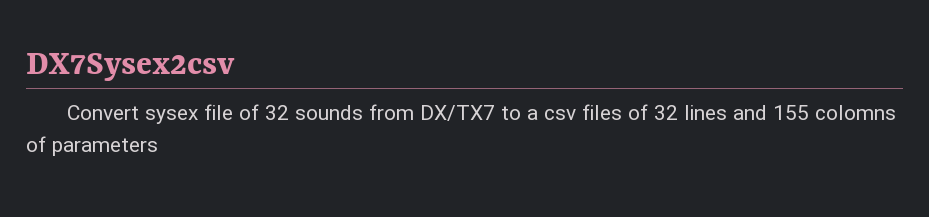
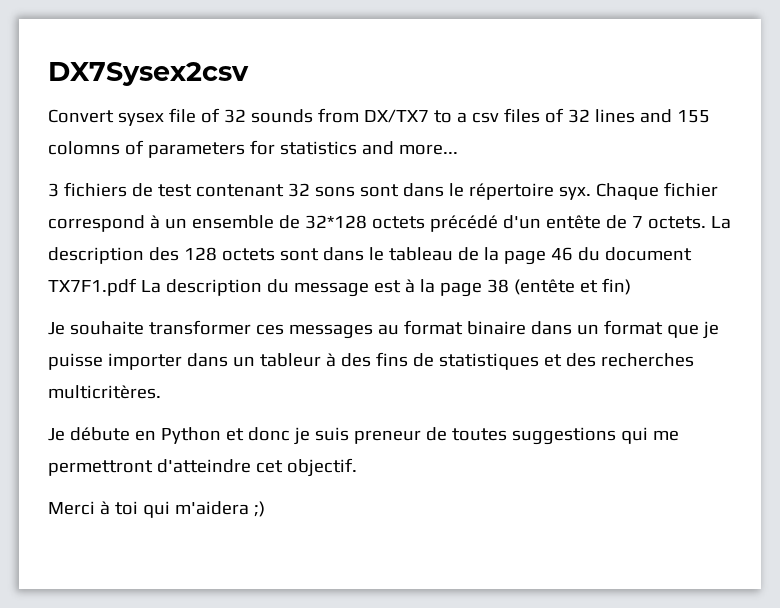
- Convert sysex file of 32 sounds from DX/TX7 to a csv files of 32 lines and 155 colomns of parameters
+ Convert sysex file of 32 sounds from DX/TX7 to a csv files of 32 lines and 155 colomns of parameters for statistics and more...
+ 3 fichiers de test contenant 32 sons sont dans le répertoire syx. Chaque fichier correspond à un ensemble de 32*128 octets précédé d'un entête de 7 octets. La description des 128 octets sont dans le tableau de la page 46 du document TX7F1.pdf La description du message est à la page 38 (entête et fin)
+ Je souhaite transformer ces messages au format binaire dans un format que je puisse importer dans un tableur à des fins de statistiques et des recherches multicritères.
+ Je débute en Python et donc je suis preneur de toutes suggestions qui me permettront d'atteindre cet objectif.
+ Merci à toi qui m'aidera ;)

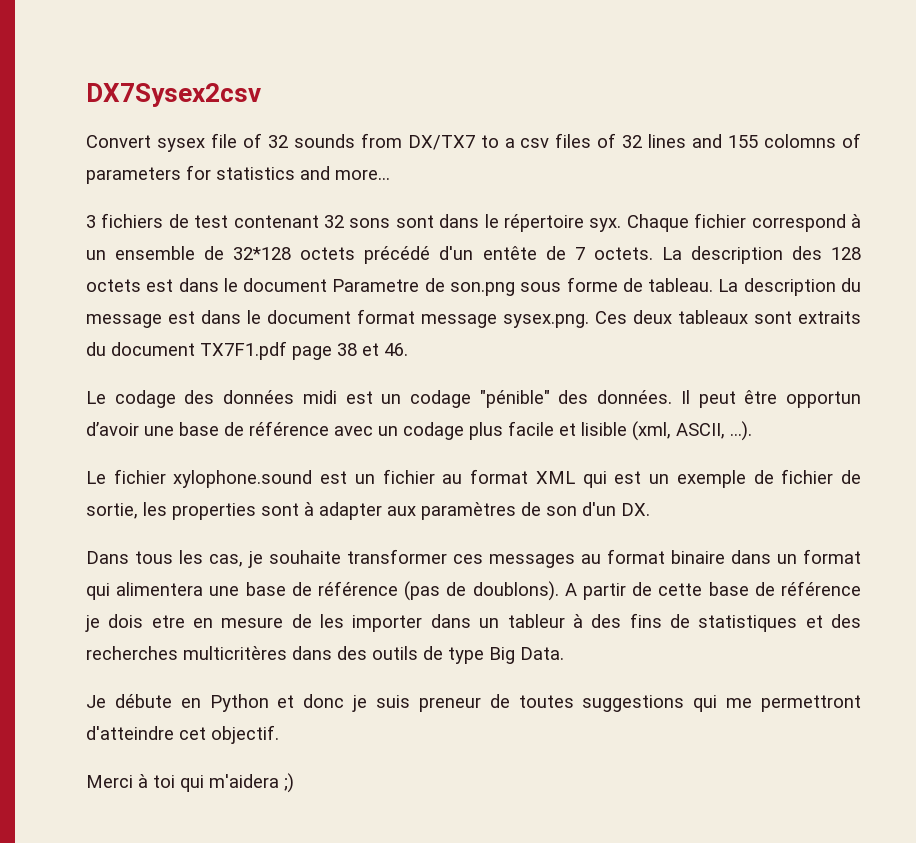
- La description des 128 octets sont dans le tableau de la page 46 du document TX7F1.pdf La description du message est à la page 38 (entête et fin)
- Je souhaite transformer ces messages au format binaire dans un format que je puisse importer dans un tableur à des fins de statistiques et des recherches multicritères.
+ La description des 128 octets est dans le document Parametre de son.png sous forme de tableau. La description du message est dans le document format message sysex.png. Ces deux tableaux sont extraits du document TX7F1.pdf page 38 et 46.
+ Le codage des données midi est un codage "pénible" des données. Il peut être opportun d’avoir une base de référence avec un codage plus facile et lisible (xml, ASCII, …).
+ Le fichier xylophone.sound est un fichier au format XML qui est un exemple de fichier de sortie, les properties sont à adapter aux paramètres de son d'un DX.
+ Dans tous les cas, je souhaite transformer ces messages au format binaire dans un format qui alimentera une base de référence (pas de doublons). A partir de cette base de référence je dois etre en mesure de les importer dans un tableur à des fins de statistiques et des recherches multicritères dans des outils de type Big Data.

